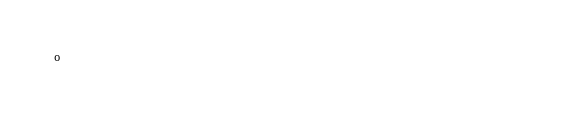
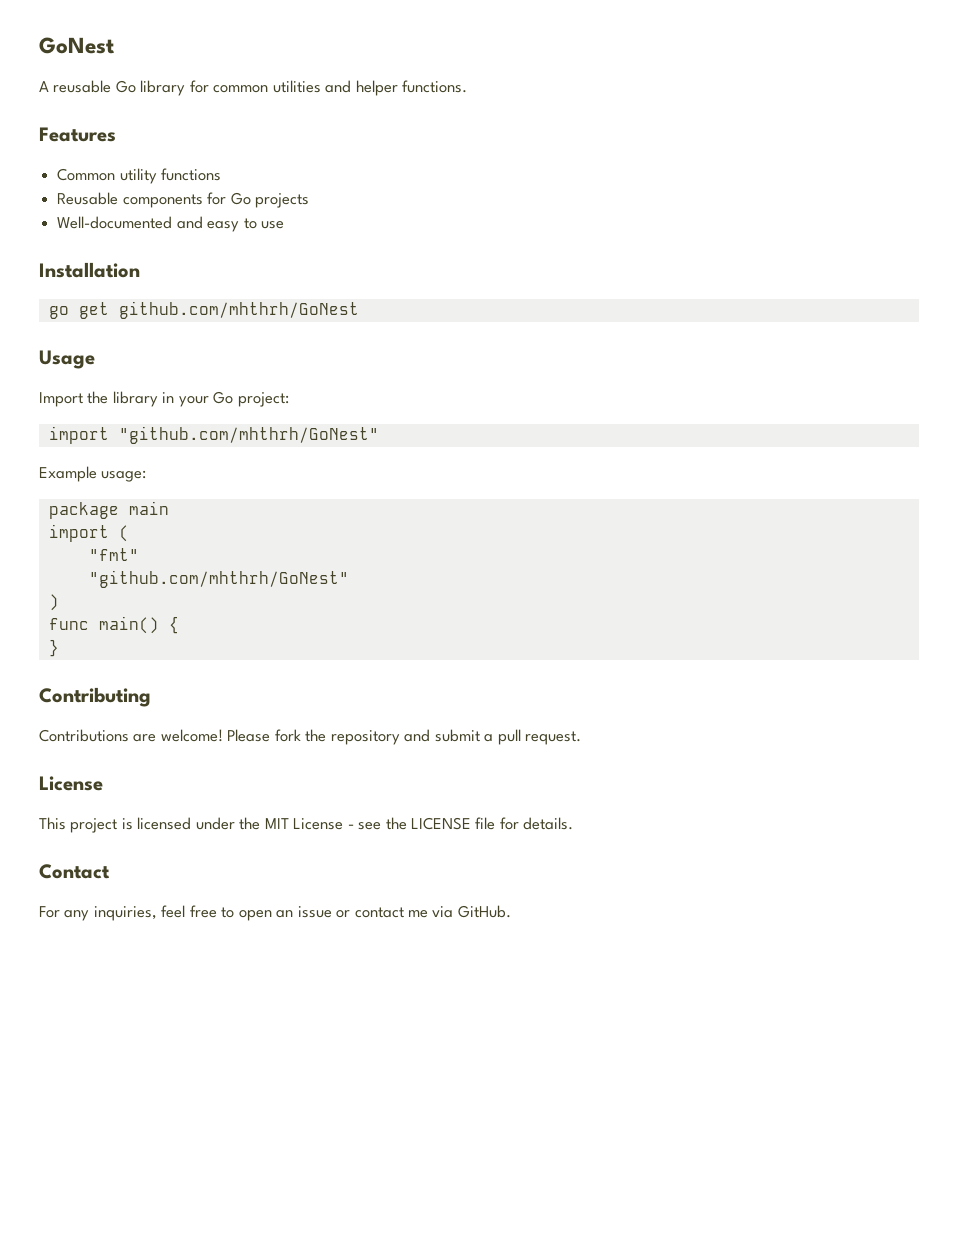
- o
+ GoNest
+ A reusable Go library for common utilities and helper functions.
+ Features
+ Common utility functions
+ Reusable components for Go projects
+ Well-documented and easy to use
+ Installation
+ go get github.com/mhthrh/GoNest
+ Usage
+ Import the library in your Go project:
+ import "github.com/mhthrh/GoNest"
+ Example usage:
+ package main
+ import (
+ "fmt"
+ "github.com/mhthrh/GoNest"
+ )
+ func main() {
+ }
+ Contributing
+ Contributions are welcome! Please fork the repository and submit a pull request.
+ License
+ This project is licensed under the MIT License - see the LICENSE file for details.
+ Contact
+ For any inquiries, feel free to open an issue or contact me via GitHub.

